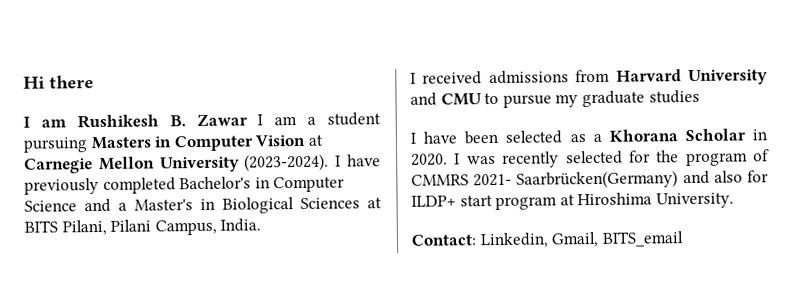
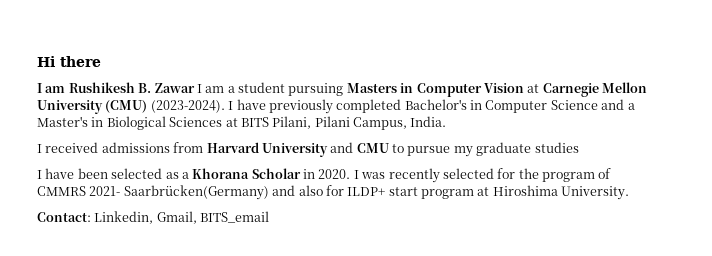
- I am Rushikesh B. Zawar I am a student pursuing Masters in Computer Vision at Carnegie Mellon University (2023-2024).
+ I am Rushikesh B. Zawar I am a student pursuing Masters in Computer Vision at Carnegie Mellon University (CMU) (2023-2024).

